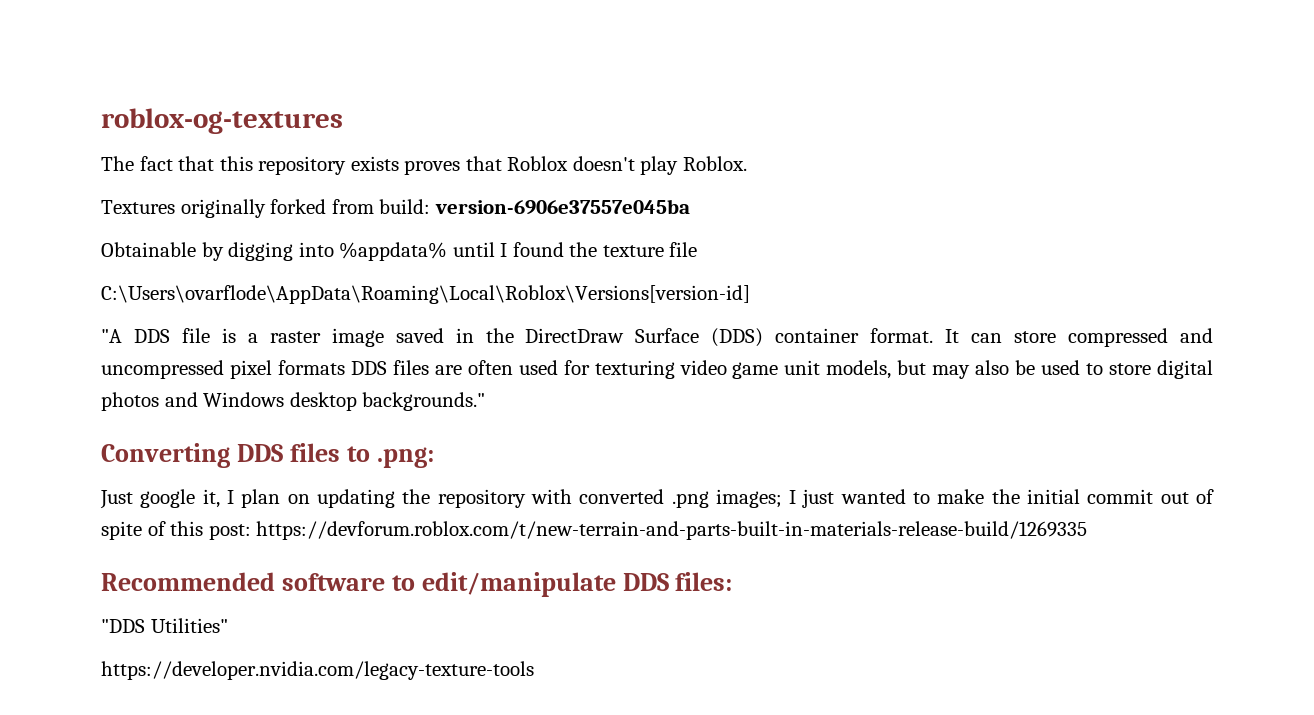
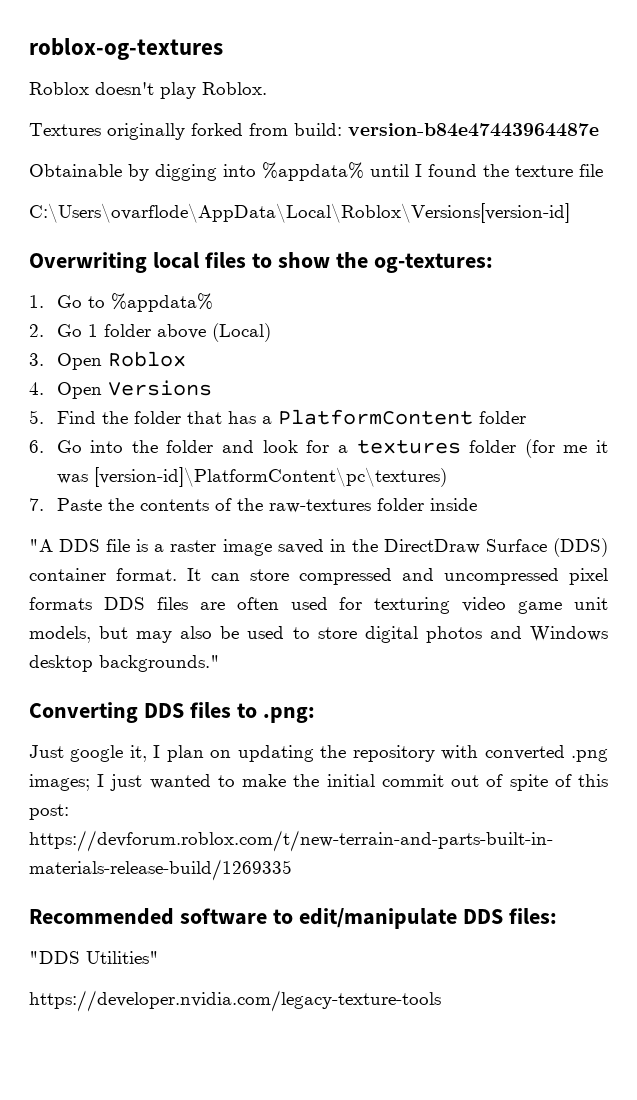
- The fact that this repository exists proves that Roblox doesn't play Roblox.
+ Roblox doesn't play Roblox.
- Textures originally forked from build: version-6906e37557e045ba
+ Textures originally forked from build: version-b84e47443964487e
- C:\Users\ovarflode\AppData\Roaming\Local\Roblox\Versions[version-id]
+ C:\Users\ovarflode\AppData\Local\Roblox\Versions[version-id]
+ Overwriting local files to show the og-textures:
+ 1. Go to %appdata%
+ 2. Go 1 folder above (Local)
+ 3. Open Roblox
+ 4. Open Versions
+ 5. Find the folder that has a PlatformContent folder
+ 6. Go into the folder and look for a textures folder (for me it was [version-id]\PlatformContent\pc\textures)
+ 7. Paste the contents of the raw-textures folder inside

